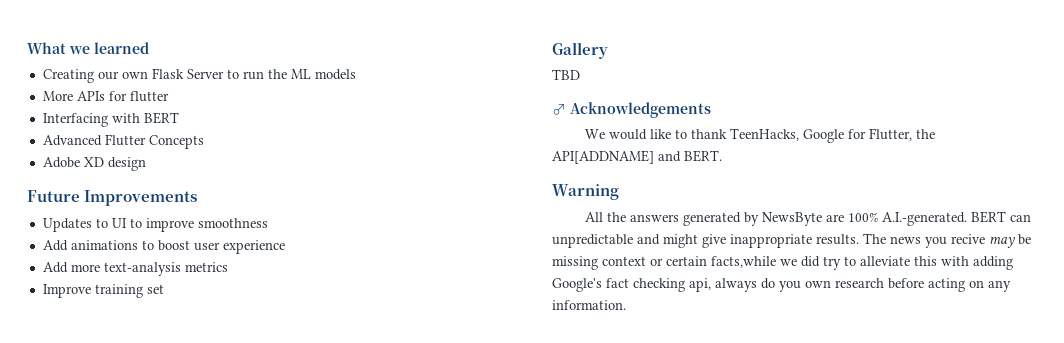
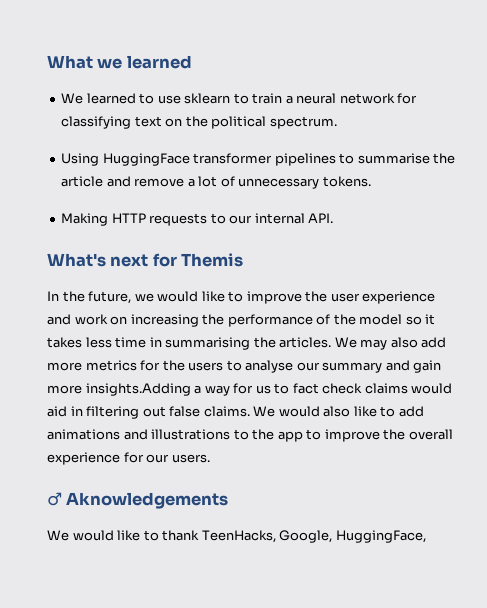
- Creating our own Flask Server to run the ML models
- More APIs for flutter
- Interfacing with BERT
- Advanced Flutter Concepts
- Adobe XD design
- Future Improvements
- Updates to UI to improve smoothness
- Add animations to boost user experience
- Add more text-analysis metrics
- Improve training set
- Gallery
- TBD
+ We learned to use sklearn to train a neural network for classifying text on the political spectrum.
+ Using HuggingFace transformer pipelines to summarise the article and remove a lot of unnecessary tokens.
+ Making HTTP requests to our internal API.
+ What's next for Themis
+ In the future, we would like to improve the user experience and work on increasing the performance of the model so it takes less time in summarising the articles. We may also add more metrics for the users to analyse our summary and gain more insights.Adding a way for us to fact check claims would aid in filtering out false claims. We would also like to add animations and illustrations to the app to improve the overall experience for our users.
- ♂ Acknowledgements
+ ♂ Aknowledgements
- We would like to thank TeenHacks, Google for Flutter, the API[ADDNAME] and BERT.
- Warning
- All the answers generated by NewsByte are 100% A.I.-generated. BERT can unpredictable and might give inappropriate results. The news you recive may be missing context or certain facts,while we did try to alleviate this with adding Google's fact checking api, always do you own research before acting on any information.
+ We would like to thank TeenHacks, Google, HuggingFace,

